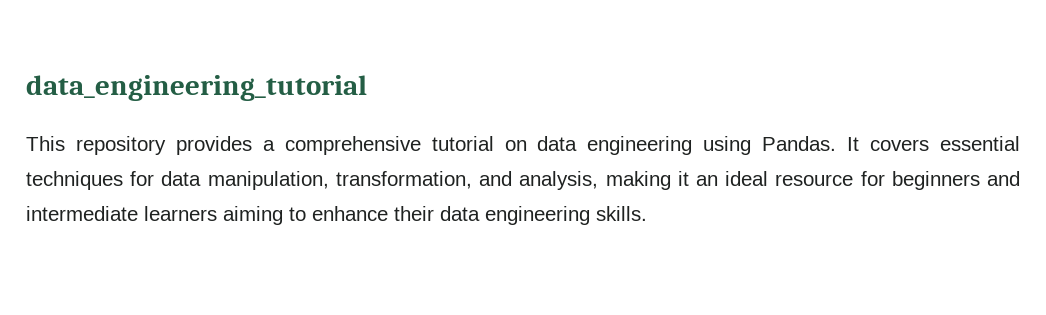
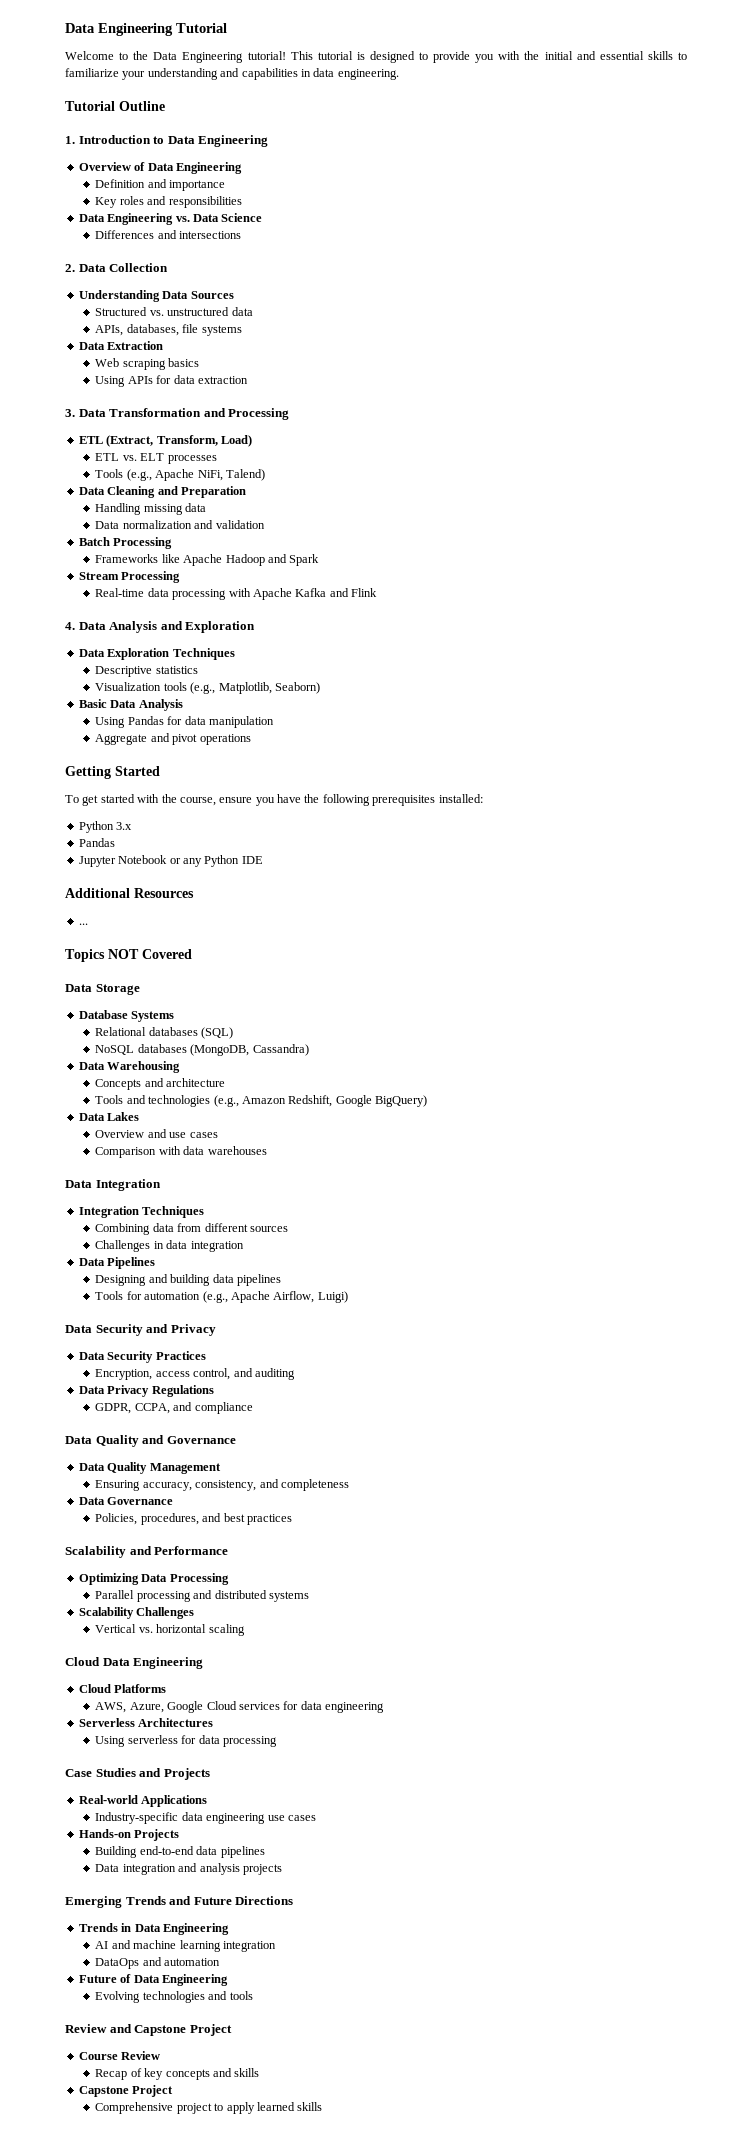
- data_engineering_tutorial
- This repository provides a comprehensive tutorial on data engineering using Pandas. It covers essential techniques for data manipulation, transformation, and analysis, making it an ideal resource for beginners and intermediate learners aiming to enhance their data engineering skills.
+ Data Engineering Tutorial
+ Welcome to the Data Engineering tutorial! This tutorial is designed to provide you with the initial and essential skills to familiarize your understanding and capabilities in data engineering.
+ Tutorial Outline
+ 1. Introduction to Data Engineering
+ Overview of Data Engineering
+ Definition and importance
+ Key roles and responsibilities
+ Data Engineering vs. Data Science
+ Differences and intersections
+ 2. Data Collection
+ Understanding Data Sources
+ Structured vs. unstructured data
+ APIs, databases, file systems
+ Data Extraction
+ Web scraping basics
+ Using APIs for data extraction
+ 3. Data Transformation and Processing
+ ETL (Extract, Transform, Load)
+ ETL vs. ELT processes
+ Tools (e.g., Apache NiFi, Talend)
+ Data Cleaning and Preparation
+ Handling missing data
+ Data normalization and validation
+ Batch Processing
+ Frameworks like Apache Hadoop and Spark
+ Stream Processing
+ Real-time data processing with Apache Kafka and Flink
+ 4. Data Analysis and Exploration
+ Data Exploration Techniques
+ Descriptive statistics
+ Visualization tools (e.g., Matplotlib, Seaborn)
+ Basic Data Analysis
+ Using Pandas for data manipulation
+ Aggregate and pivot operations
+ Getting Started
+ To get started with the course, ensure you have the following prerequisites installed:
+ Python 3.x
+ Pandas
+ Jupyter Notebook or any Python IDE
+ Additional Resources
+ ...
+ Topics NOT Covered
+ Data Storage
+ Database Systems
+ Relational databases (SQL)
+ NoSQL databases (MongoDB, Cassandra)
+ Data Warehousing
+ Concepts and architecture
+ Tools and technologies (e.g., Amazon Redshift, Google BigQuery)
+ Data Lakes
+ Overview and use cases
+ Comparison with data warehouses
+ Data Integration
+ Integration Techniques
+ Combining data from different sources
+ Challenges in data integration
+ Data Pipelines
+ Designing and building data pipelines
+ Tools for automation (e.g., Apache Airflow, Luigi)
+ Data Security and Privacy
+ Data Security Practices
+ Encryption, access control, and auditing
+ Data Privacy Regulations
+ GDPR, CCPA, and compliance
+ Data Quality and Governance
+ Data Quality Management
+ Ensuring accuracy, consistency, and completeness
+ Data Governance
+ Policies, procedures, and best practices
+ Scalability and Performance
+ Optimizing Data Processing
+ Parallel processing and distributed systems
+ Scalability Challenges
+ Vertical vs. horizontal scaling
+ Cloud Data Engineering
+ Cloud Platforms
+ AWS, Azure, Google Cloud services for data engineering
+ Serverless Architectures
+ Using serverless for data processing
+ Case Studies and Projects
+ Real-world Applications
+ Industry-specific data engineering use cases
+ Hands-on Projects
+ Building end-to-end data pipelines
+ Data integration and analysis projects
+ Emerging Trends and Future Directions
+ Trends in Data Engineering
+ AI and machine learning integration
+ DataOps and automation
+ Future of Data Engineering
+ Evolving technologies and tools
+ Review and Capstone Project
+ Course Review
+ Recap of key concepts and skills
+ Capstone Project
+ Comprehensive project to apply learned skills

